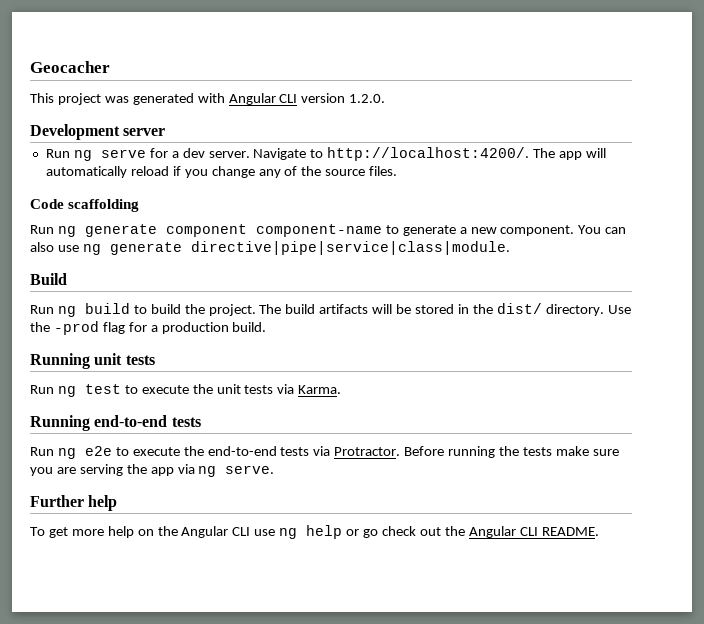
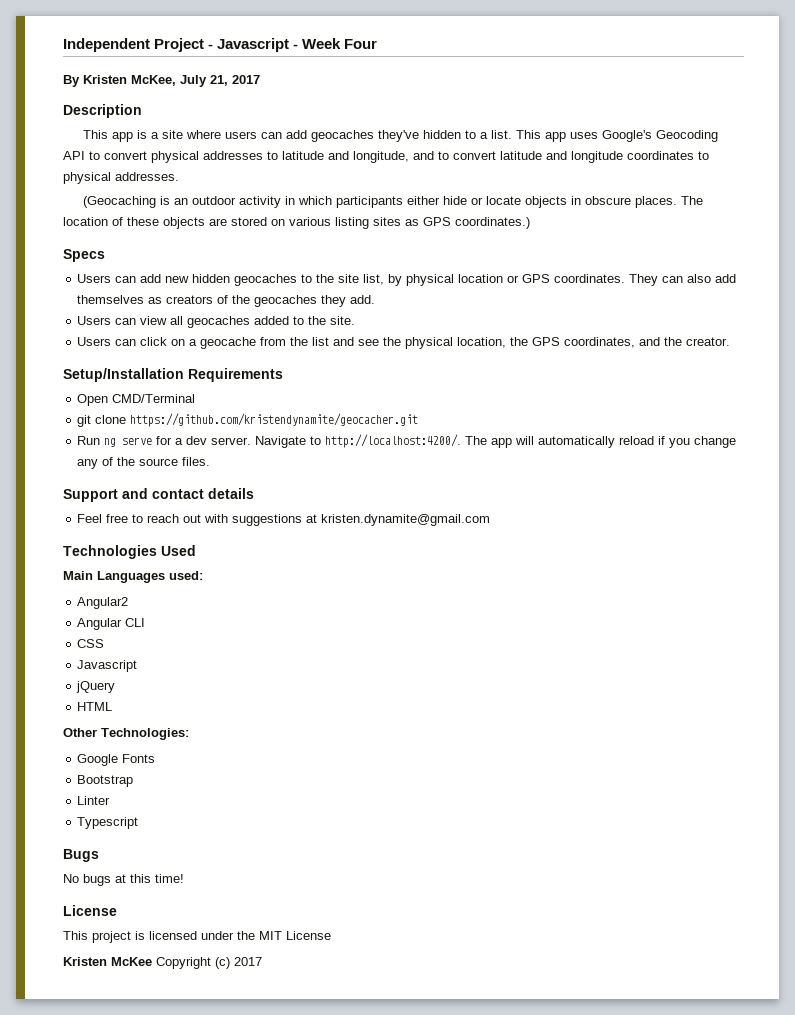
- Geocacher
- This project was generated with Angular CLI version 1.2.0.
- Development server
+ Independent Project - Javascript - Week Four
+ By Kristen McKee, July 21, 2017
+ Description
+ This app is a site where users can add geocaches they've hidden to a list. This app uses Google's Geocoding API to convert physical addresses to latitude and longitude, and to convert latitude and longitude coordinates to physical addresses.
+ (Geocaching is an outdoor activity in which participants either hide or locate objects in obscure places. The location of these objects are stored on various listing sites as GPS coordinates.)
+ Specs
+ Users can add new hidden geocaches to the site list, by physical location or GPS coordinates. They can also add themselves as creators of the geocaches they add.
+ Users can view all geocaches added to the site.
+ Users can click on a geocache from the list and see the physical location, the GPS coordinates, and the creator.
+ Setup/Installation Requirements
+ Open CMD/Terminal
+ git clone https://github.com/kristendynamite/geocacher.git
- Code scaffolding
- Run ng generate component component-name to generate a new component. You can also use ng generate directive|pipe|service|class|module.
- Build
- Run ng build to build the project. The build artifacts will be stored in the dist/ directory. Use the -prod flag for a production build.
- Running unit tests
- Run ng test to execute the unit tests via Karma.
- Running end-to-end tests
- Run ng e2e to execute the end-to-end tests via Protractor. Before running the tests make sure you are serving the app via ng serve.
- Further help
- To get more help on the Angular CLI use ng help or go check out the Angular CLI README.
+ Support and contact details
+ Feel free to reach out with suggestions at kristen.dynamite@gmail.com
+ Technologies Used
+ Main Languages used:
+ Angular2
+ Angular CLI
+ CSS
+ Javascript
+ jQuery
+ HTML
+ Other Technologies:
+ Google Fonts
+ Bootstrap
+ Linter
+ Typescript
+ Bugs
+ No bugs at this time!
+ License
+ This project is licensed under the MIT License
+ Kristen McKee Copyright (c) 2017

